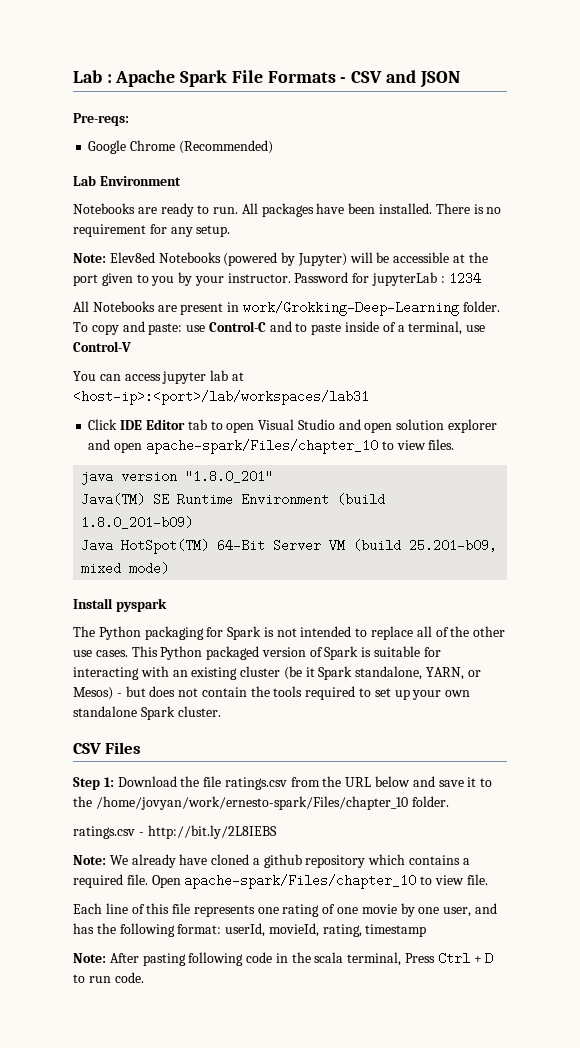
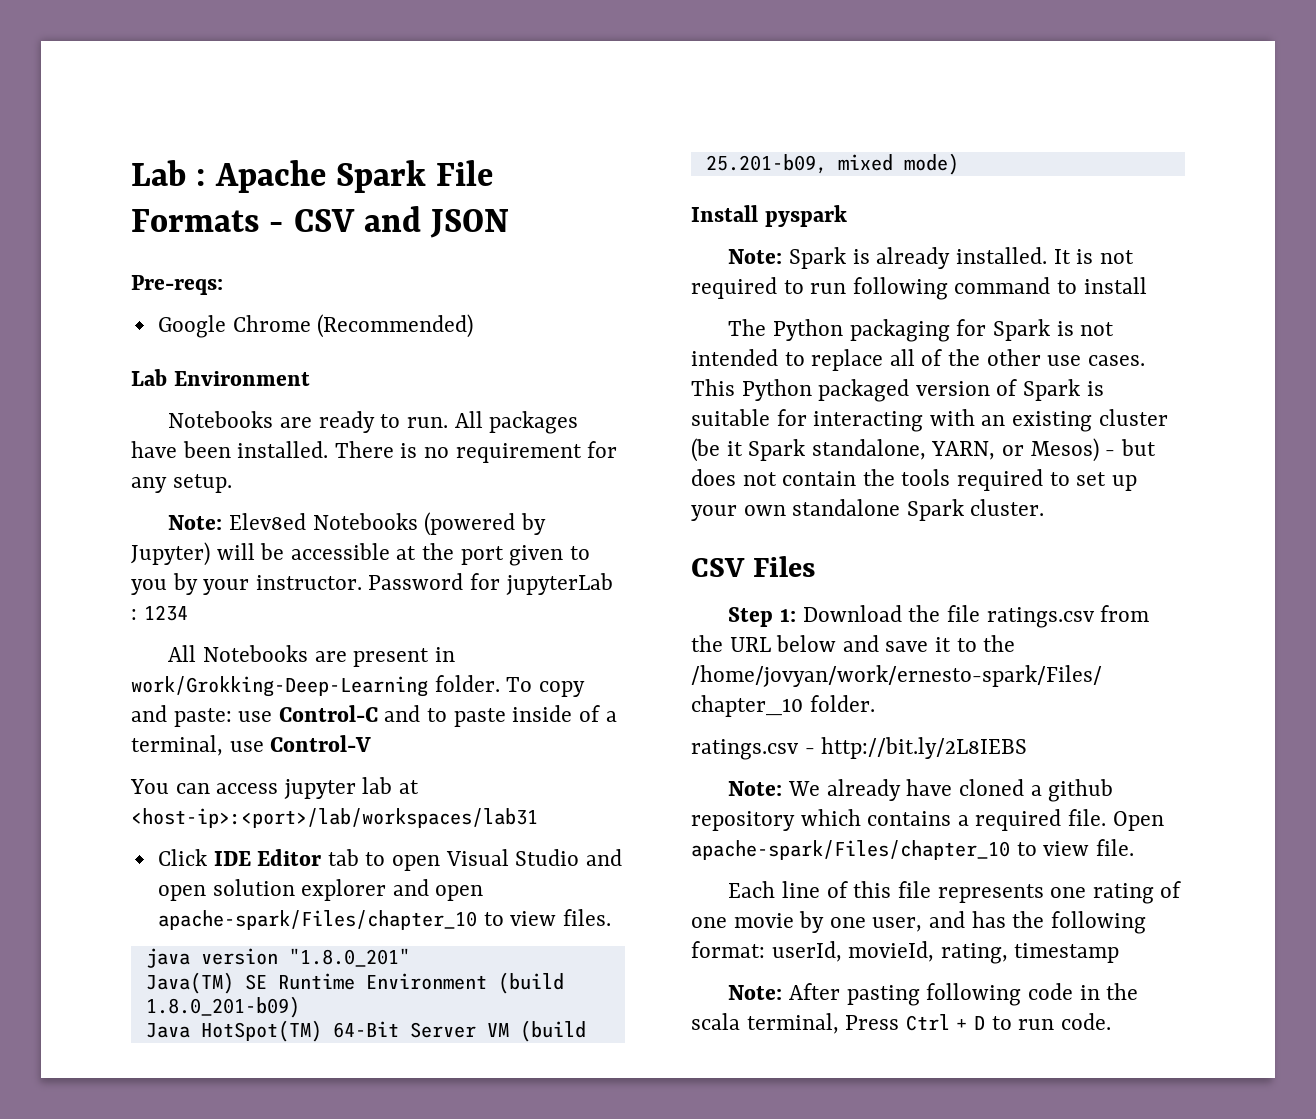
+ Note: Spark is already installed. It is not required to run following command to install

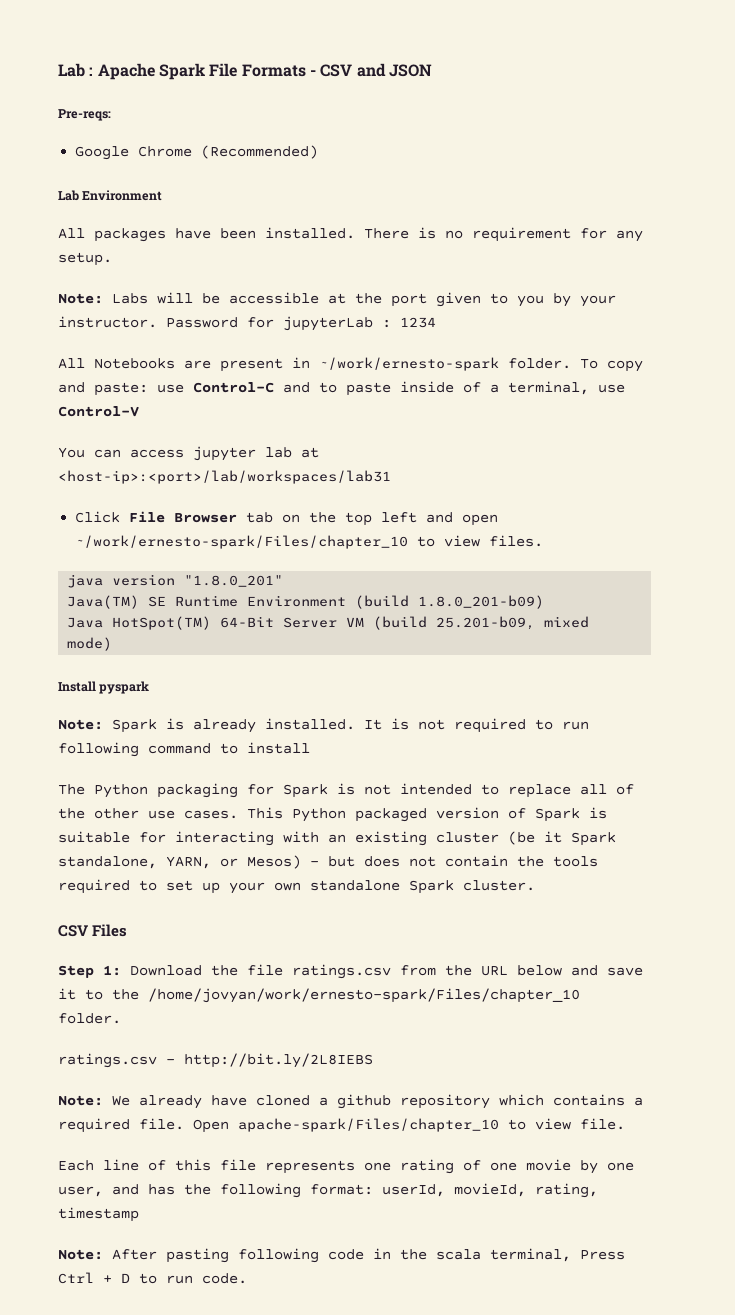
- Notebooks are ready to run.
- Note: Elev8ed Notebooks (powered by Jupyter) will be accessible at the port given to you by your instructor.
+ Note: Labs will be accessible at the port given to you by your instructor.
- All Notebooks are present in work/Grokking-Deep-Learning folder.
+ All Notebooks are present in ~/work/ernesto-spark folder.
- Click IDE Editor tab to open Visual Studio and open solution explorer and open apache-spark/Files/chapter_10 to view files.
+ Click File Browser tab on the top left and open ~/work/ernesto-spark/Files/chapter_10 to view files.

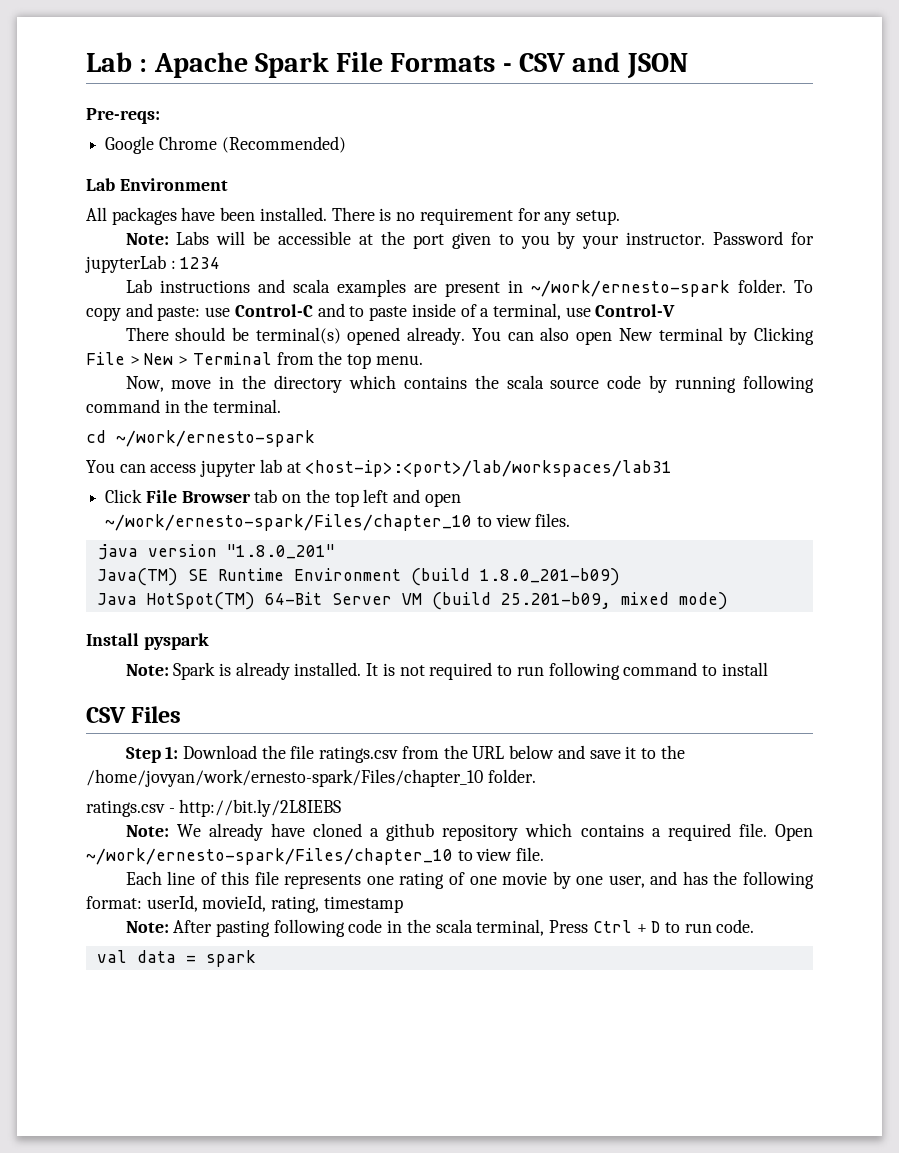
- All Notebooks are present in ~/work/ernesto-spark folder.
+ Lab instructions and scala examples are present in ~/work/ernesto-spark folder.
+ There should be terminal(s) opened already. You can also open New terminal by Clicking File > New > Terminal from the top menu.
+ Now, move in the directory which contains the scala source code by running following command in the terminal.
+ cd ~/work/ernesto-spark
- The Python packaging for Spark is not intended to replace all of the other use cases. This Python packaged version of Spark is suitable for interacting with an existing cluster (be it Spark standalone, YARN, or Mesos) - but does not contain the tools required to set up your own standalone Spark cluster.
- Open apache-spark/Files/chapter_10 to view file.
+ Open ~/work/ernesto-spark/Files/chapter_10 to view file.
+ val data = spark

